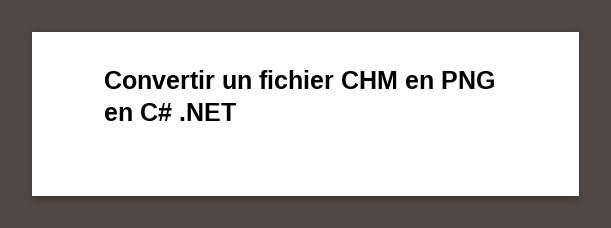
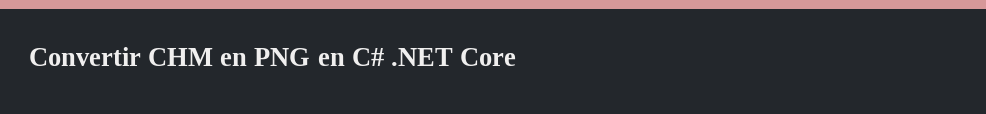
- Convertir un fichier CHM en PNG en C# .NET
+ Convertir CHM en PNG en C# .NET Core

